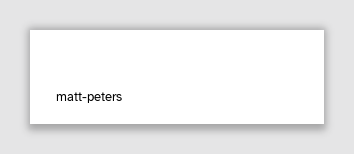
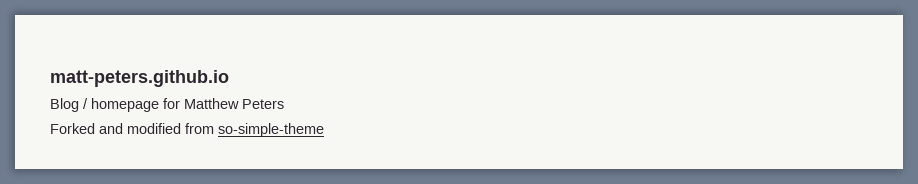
- matt-peters
+ matt-peters.github.io
+ Blog / homepage for Matthew Peters
+ Forked and modified from so-simple-theme

